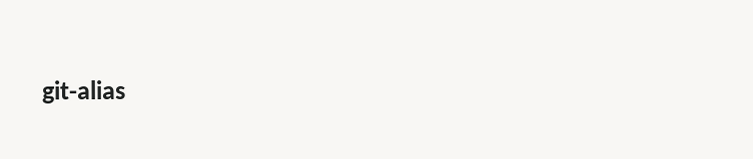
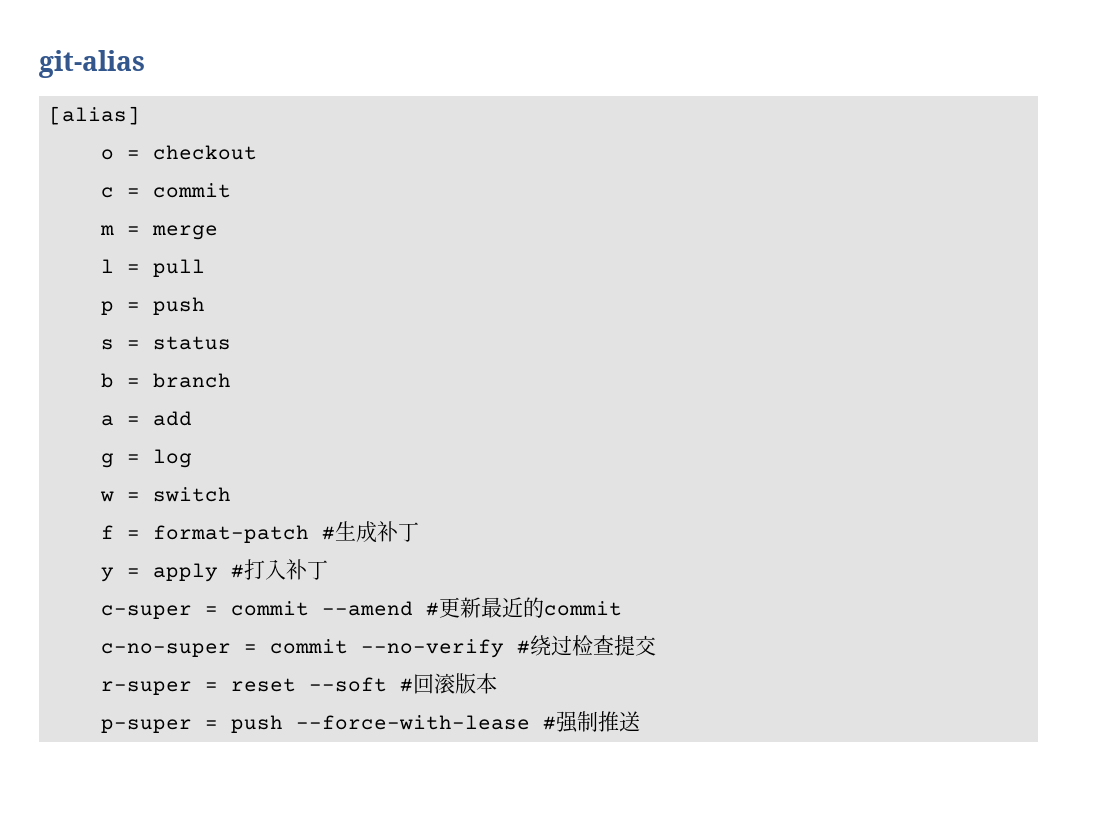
+ [alias]
+ o = checkout
+ c = commit
+ m = merge
+ l = pull
+ p = push
+ s = status
+ b = branch
+ a = add
+ g = log
+ w = switch
+ f = format-patch #生成补丁
+ y = apply #打入补丁
+ c-super = commit --amend #更新最近的commit
+ c-no-super = commit --no-verify #绕过检查提交
+ r-super = reset --soft #回滚版本
+ p-super = push --force-with-lease #强制推送

